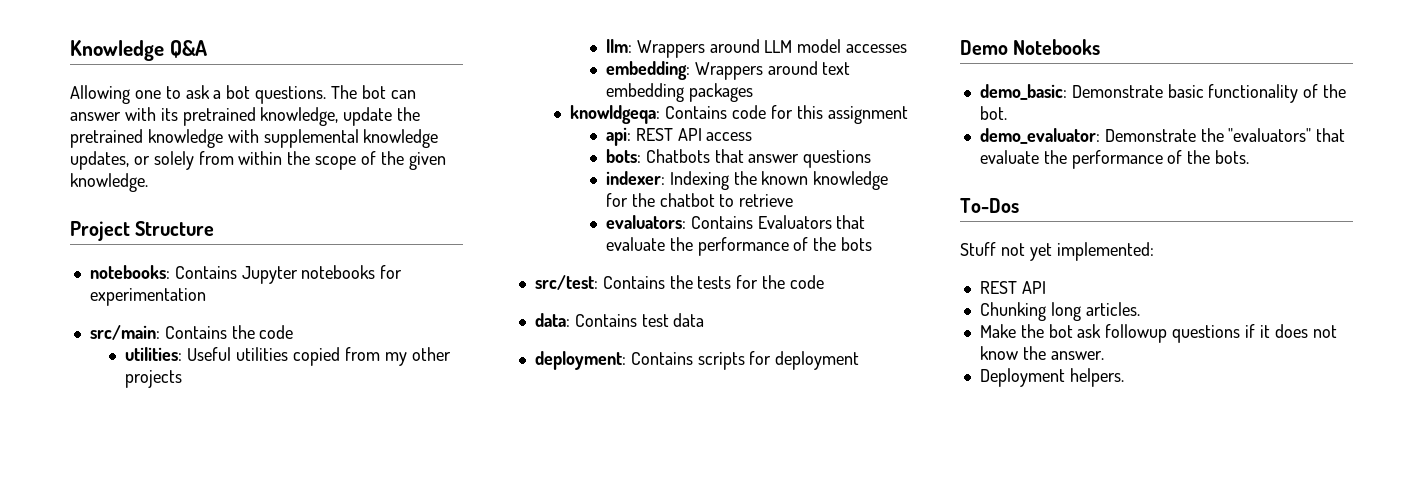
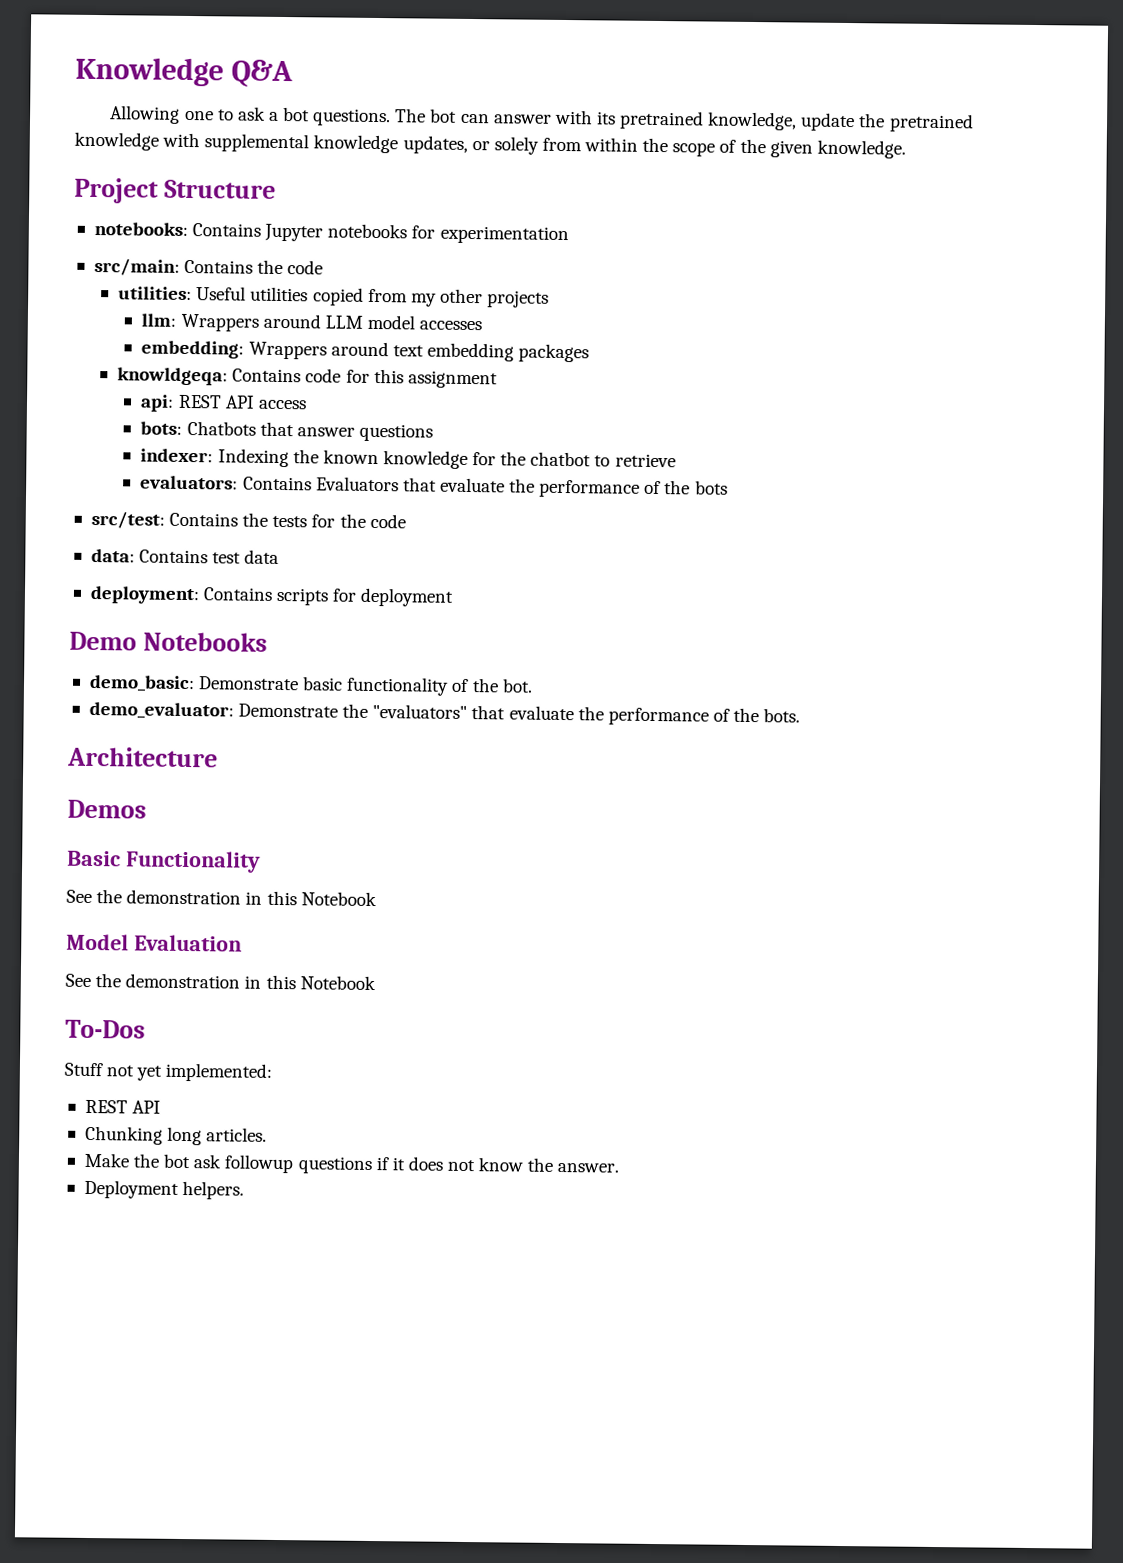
+ Architecture
+ Demos
+ Basic Functionality
+ See the demonstration in this Notebook
+ Model Evaluation
+ See the demonstration in this Notebook

